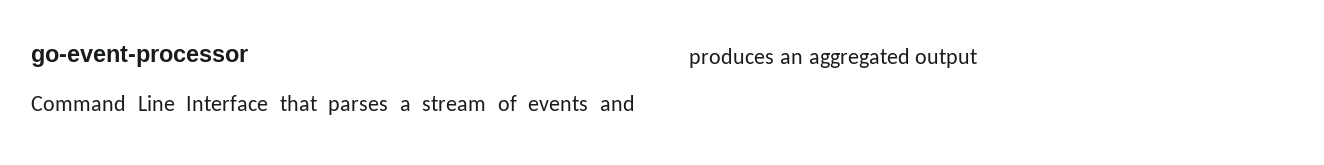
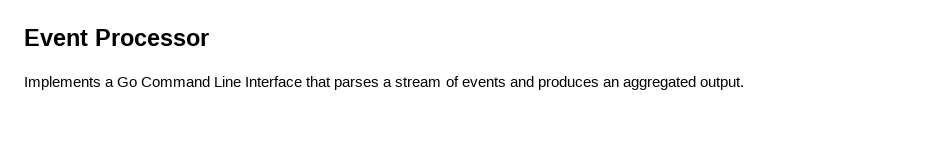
- go-event-processor
- Command Line Interface that parses a stream of events and produces an aggregated output
+ Event Processor
+ Implements a Go Command Line Interface that parses a stream of events and produces an aggregated output.

